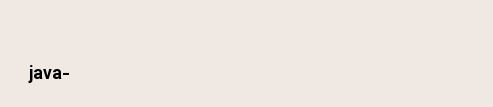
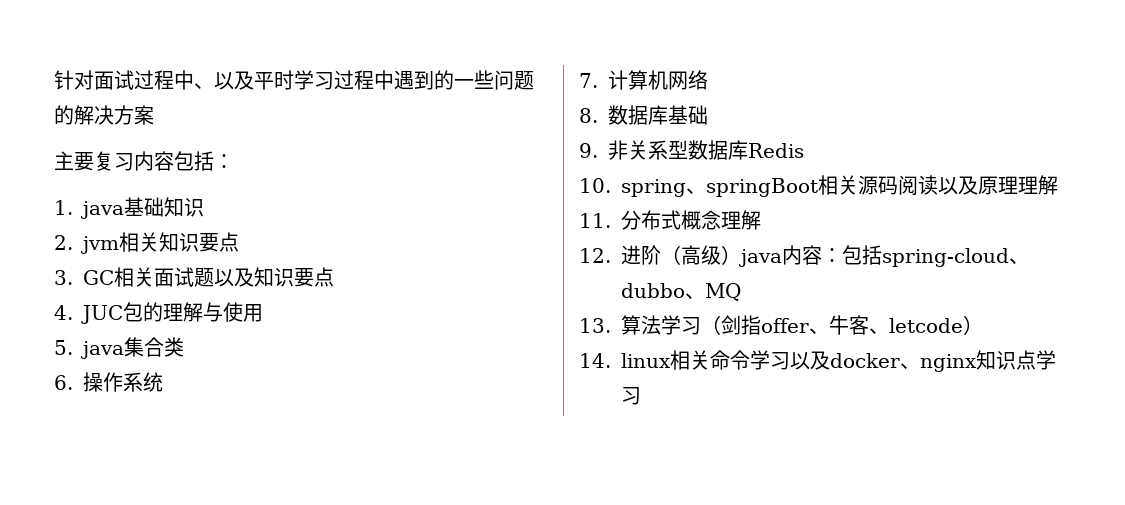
- java-
+ 针对面试过程中、以及平时学习过程中遇到的一些问题的解决方案
+ 主要复习内容包括：
+ 1. java基础知识
+ 2. jvm相关知识要点
+ 3. GC相关面试题以及知识要点
+ 4. JUC包的理解与使用
+ 5. java集合类
+ 6.操作系统
+ 7.计算机网络
+ 8.数据库基础
+ 9.非关系型数据库Redis
+ 10. spring、springBoot相关源码阅读以及原理理解
+ 11.分布式概念理解
+ 12.进阶（高级）java内容：包括spring-cloud、dubbo、MQ
+ 13.算法学习（剑指offer、牛客、letcode）
+ 14. linux相关命令学习以及docker、nginx知识点学习

